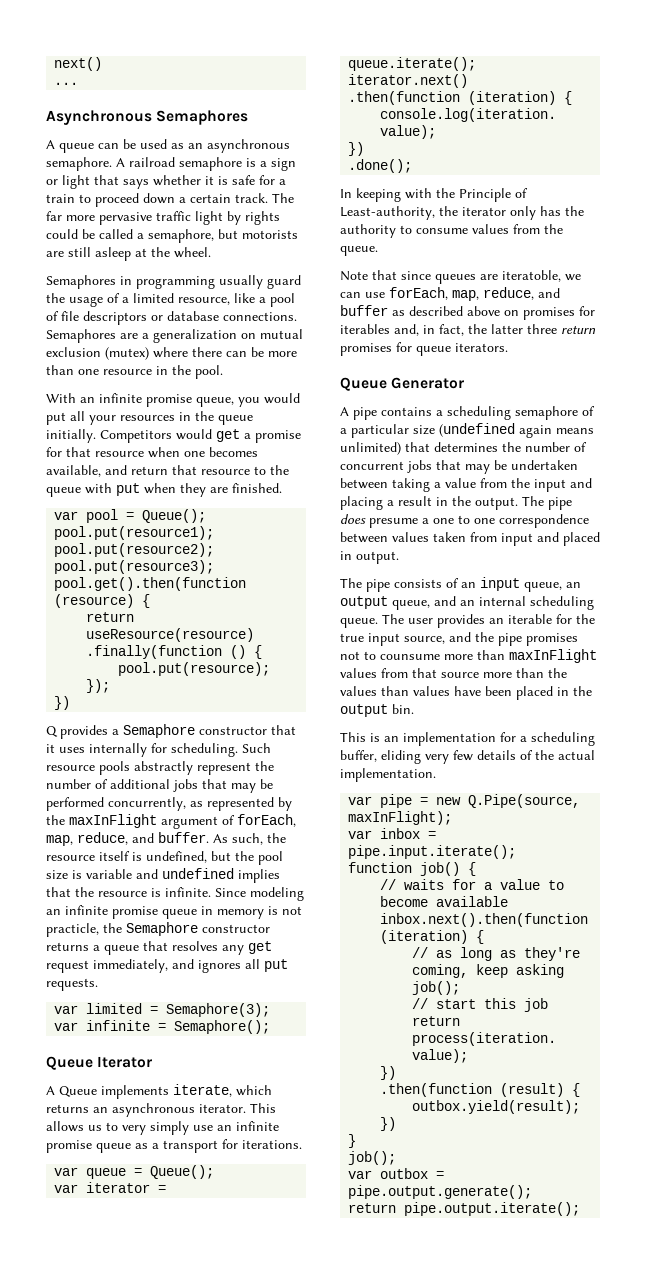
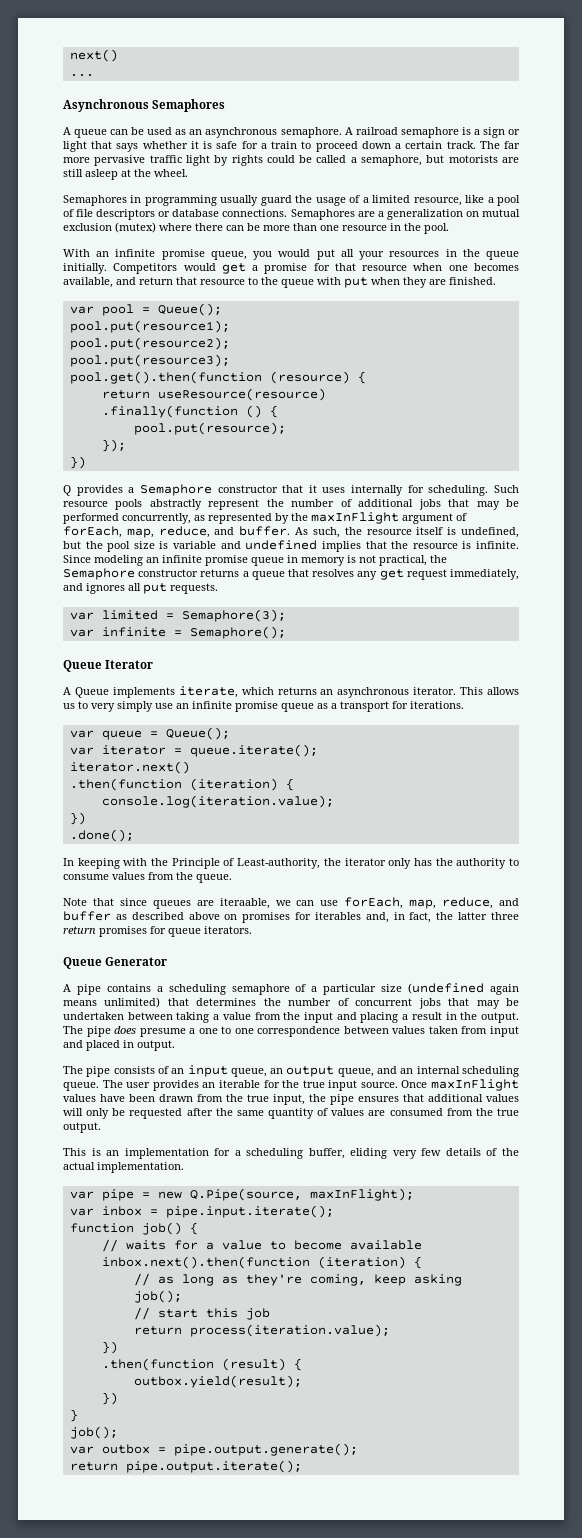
- Since modeling an infinite promise queue in memory is not practicle, the Semaphore constructor returns a queue that resolves any get request immediately, and ignores all put requests.
+ Since modeling an infinite promise queue in memory is not practical, the Semaphore constructor returns a queue that resolves any get request immediately, and ignores all put requests.
- Note that since queues are iteratoble, we can use forEach, map, reduce, and buffer as described above on promises for iterables and, in fact, the latter three return promises for queue iterators.
+ Note that since queues are iteraable, we can use forEach, map, reduce, and buffer as described above on promises for iterables and, in fact, the latter three return promises for queue iterators.
- The user provides an iterable for the true input source, and the pipe promises not to counsume more than maxInFlight values from that source more than the values than values have been placed in the output bin.
+ The user provides an iterable for the true input source. Once maxInFlight values have been drawn from the true input, the pipe ensures that additional values will only be requested after the same quantity of values are consumed from the true output.

